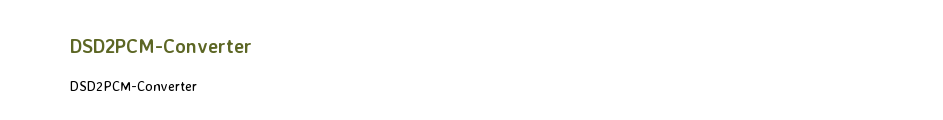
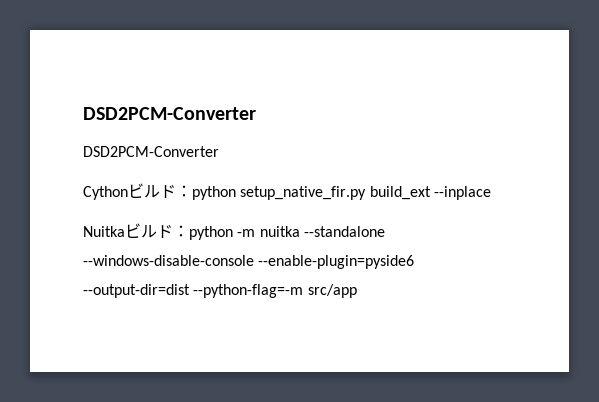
+ Cythonビルド：python setup_native_fir.py build_ext --inplace
+ Nuitkaビルド：python -m nuitka --standalone --windows-disable-console --enable-plugin=pyside6 --output-dir=dist --python-flag=-m src/app

